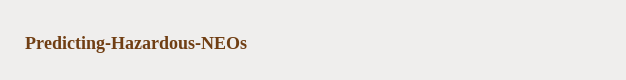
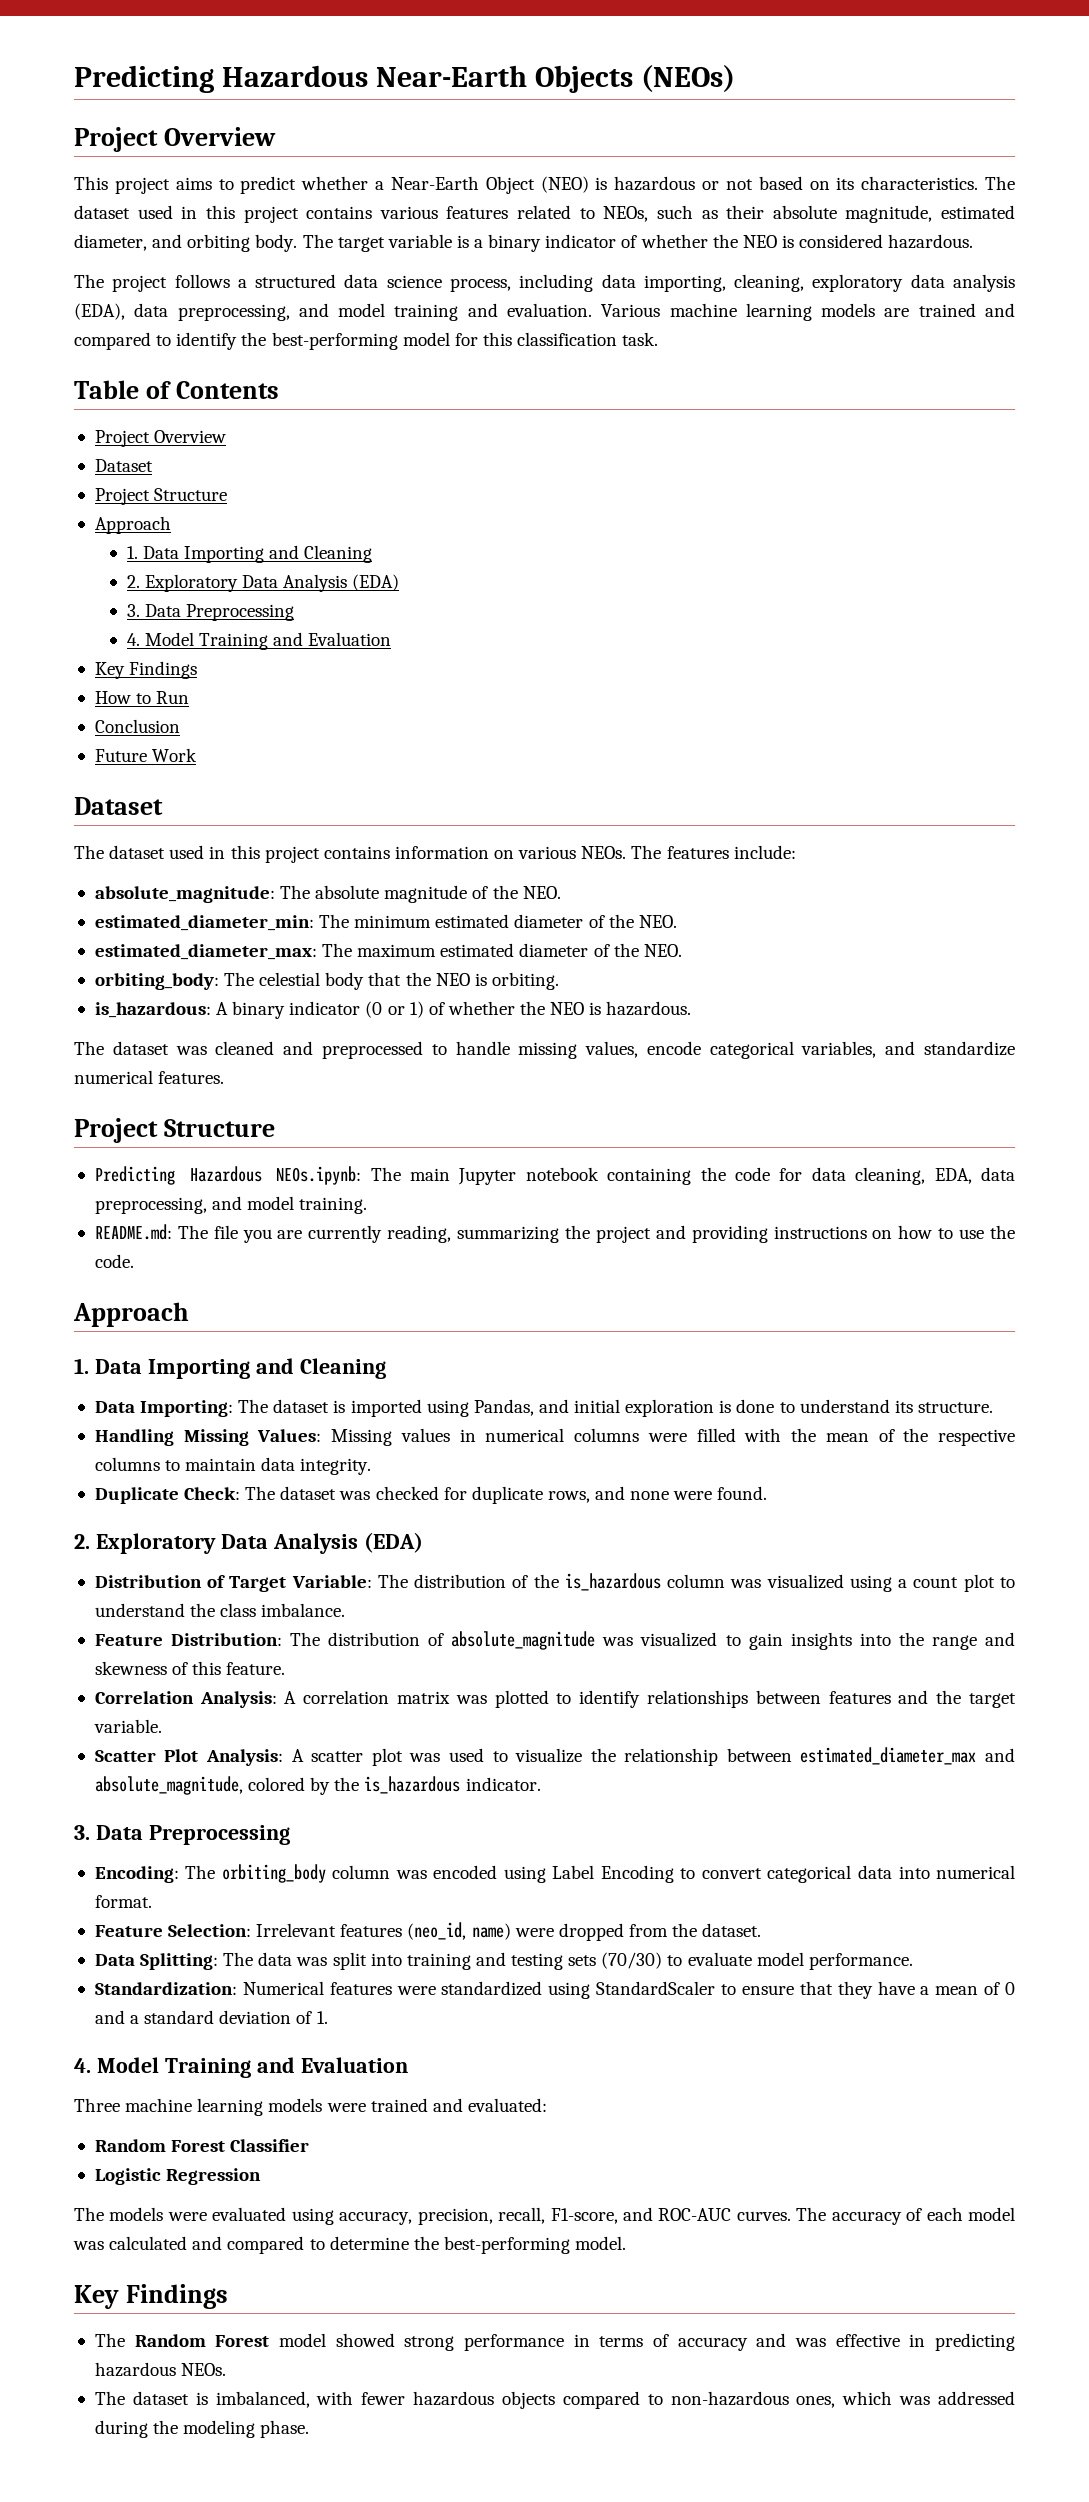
- Predicting-Hazardous-NEOs
+ Predicting Hazardous Near-Earth Objects (NEOs)
+ Project Overview
+ This project aims to predict whether a Near-Earth Object (NEO) is hazardous or not based on its characteristics. The dataset used in this project contains various features related to NEOs, such as their absolute magnitude, estimated diameter, and orbiting body. The target variable is a binary indicator of whether the NEO is considered hazardous.
+ The project follows a structured data science process, including data importing, cleaning, exploratory data analysis (EDA), data preprocessing, and model training and evaluation. Various machine learning models are trained and compared to identify the best-performing model for this classification task.
+ Table of Contents
+ Project Overview
+ Dataset
+ Project Structure
+ Approach
+ 1. Data Importing and Cleaning
+ 2. Exploratory Data Analysis (EDA)
+ 3. Data Preprocessing
+ 4. Model Training and Evaluation
+ Key Findings
+ How to Run
+ Conclusion
+ Future Work
+ Dataset
+ The dataset used in this project contains information on various NEOs. The features include:
+ absolute_magnitude: The absolute magnitude of the NEO.
+ estimated_diameter_min: The minimum estimated diameter of the NEO.
+ estimated_diameter_max: The maximum estimated diameter of the NEO.
+ orbiting_body: The celestial body that the NEO is orbiting.
+ is_hazardous: A binary indicator (0 or 1) of whether the NEO is hazardous.
+ The dataset was cleaned and preprocessed to handle missing values, encode categorical variables, and standardize numerical features.
+ Project Structure
+ Predicting Hazardous NEOs.ipynb: The main Jupyter notebook containing the code for data cleaning, EDA, data preprocessing, and model training.
+ README.md: The file you are currently reading, summarizing the project and providing instructions on how to use the code.
+ Approach
+ 1. Data Importing and Cleaning
+ Data Importing: The dataset is imported using Pandas, and initial exploration is done to understand its structure.
+ Handling Missing Values: Missing values in numerical columns were filled with the mean of the respective columns to maintain data integrity.
+ Duplicate Check: The dataset was checked for duplicate rows, and none were found.
+ 2. Exploratory Data Analysis (EDA)
+ Distribution of Target Variable: The distribution of the is_hazardous column was visualized using a count plot to understand the class imbalance.
+ Feature Distribution: The distribution of absolute_magnitude was visualized to gain insights into the range and skewness of this feature.
+ Correlation Analysis: A correlation matrix was plotted to identify relationships between features and the target variable.
+ Scatter Plot Analysis: A scatter plot was used to visualize the relationship between estimated_diameter_max and absolute_magnitude, colored by the is_hazardous indicator.
+ 3. Data Preprocessing
+ Encoding: The orbiting_body column was encoded using Label Encoding to convert categorical data into numerical format.
+ Feature Selection: Irrelevant features (neo_id, name) were dropped from the dataset.
+ Data Splitting: The data was split into training and testing sets (70/30) to evaluate model performance.
+ Standardization: Numerical features were standardized using StandardScaler to ensure that they have a mean of 0 and a standard deviation of 1.
+ 4. Model Training and Evaluation
+ Three machine learning models were trained and evaluated:
+ Random Forest Classifier
+ Logistic Regression
+ The models were evaluated using accuracy, precision, recall, F1-score, and ROC-AUC curves. The accuracy of each model was calculated and compared to determine the best-performing model.
+ Key Findings
+ The Random Forest model showed strong performance in terms of accuracy and was effective in predicting hazardous NEOs.
+ The dataset is imbalanced, with fewer hazardous objects compared to non-hazardous ones, which was addressed during the modeling phase.

